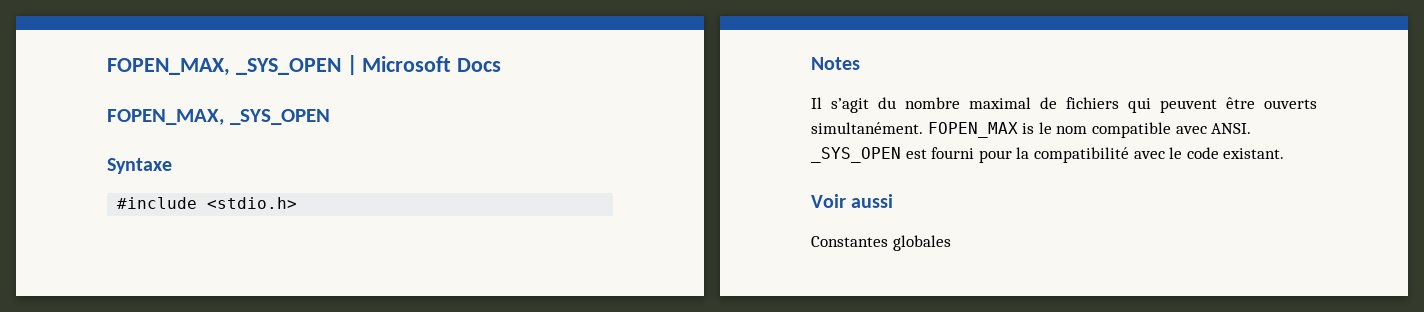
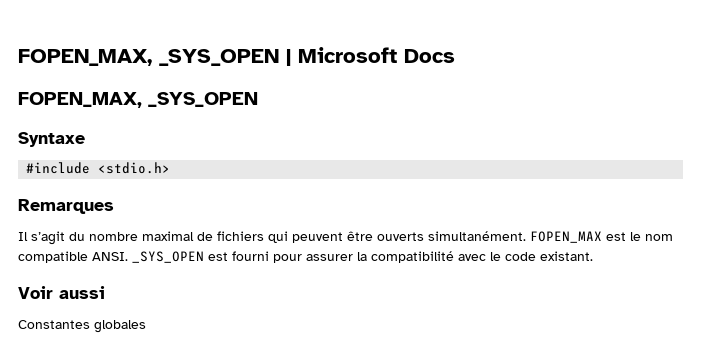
- Notes
+ Remarques
- FOPEN_MAX is le nom compatible avec ANSI.
+ FOPEN_MAX est le nom compatible ANSI.
- _SYS_OPEN est fourni pour la compatibilité avec le code existant.
+ _SYS_OPEN est fourni pour assurer la compatibilité avec le code existant.

